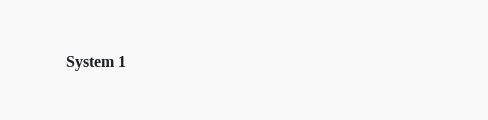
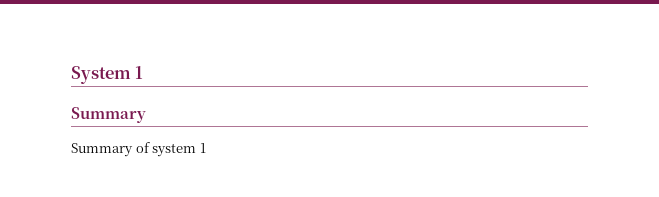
  System 1
+ Summary
+ Summary of system 1

